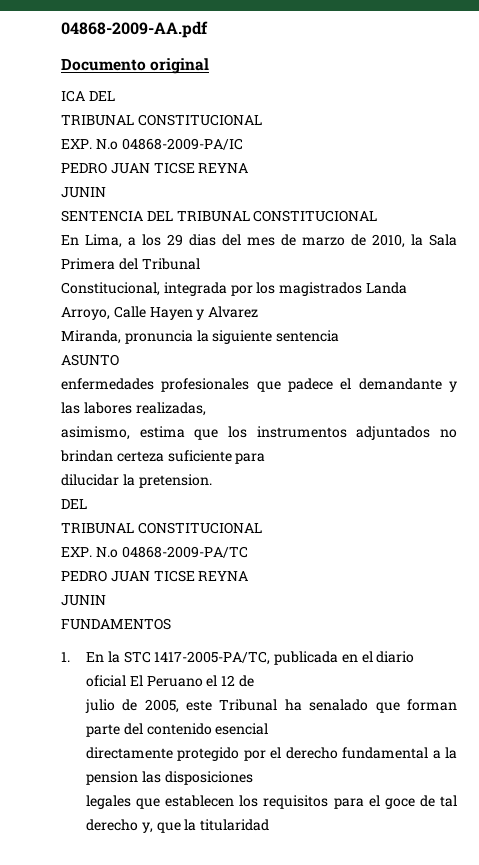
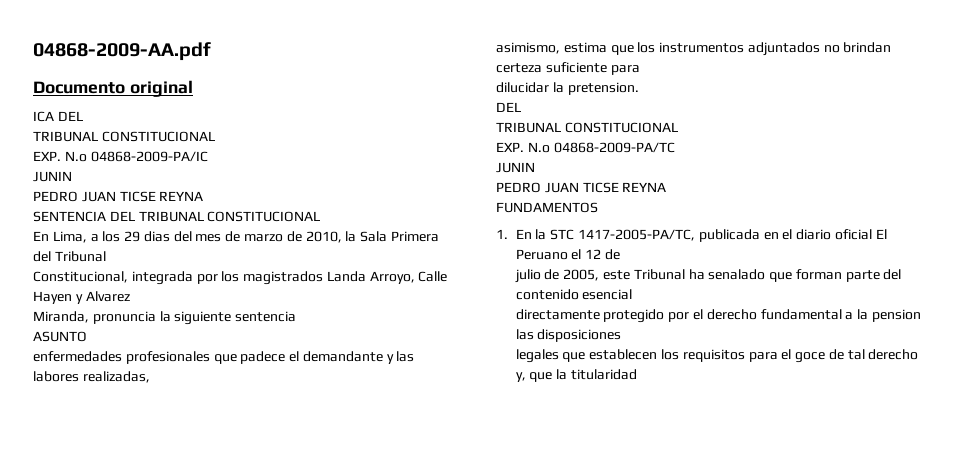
  EXP. N.o 04868-2009-PA/IC
+ JUNIN
  PEDRO JUAN TICSE REYNA
- JUNIN
  EXP. N.o 04868-2009-PA/TC
+ JUNIN
  PEDRO JUAN TICSE REYNA
- JUNIN

